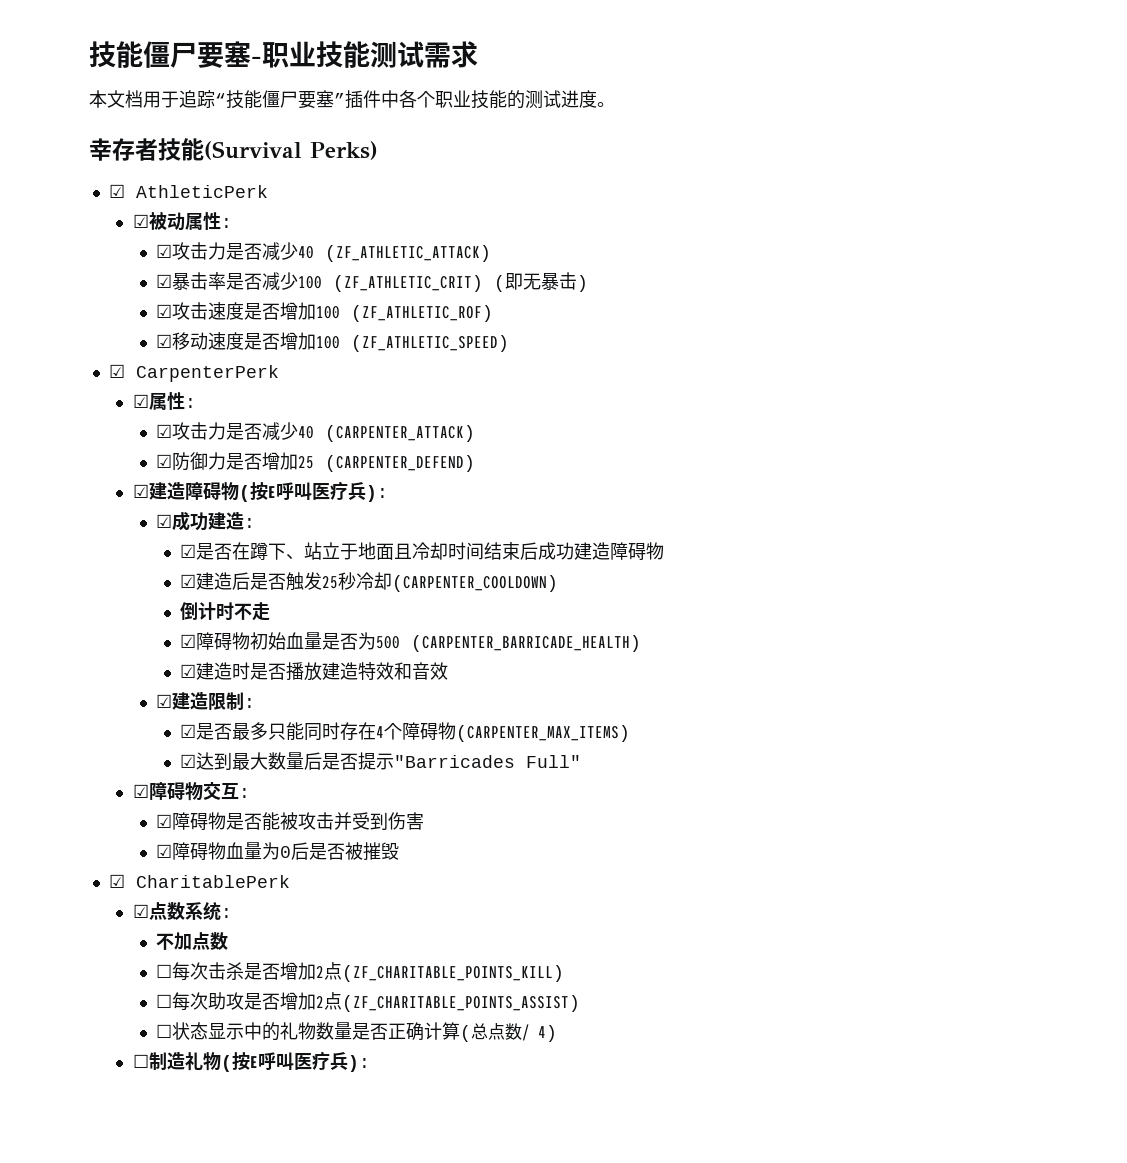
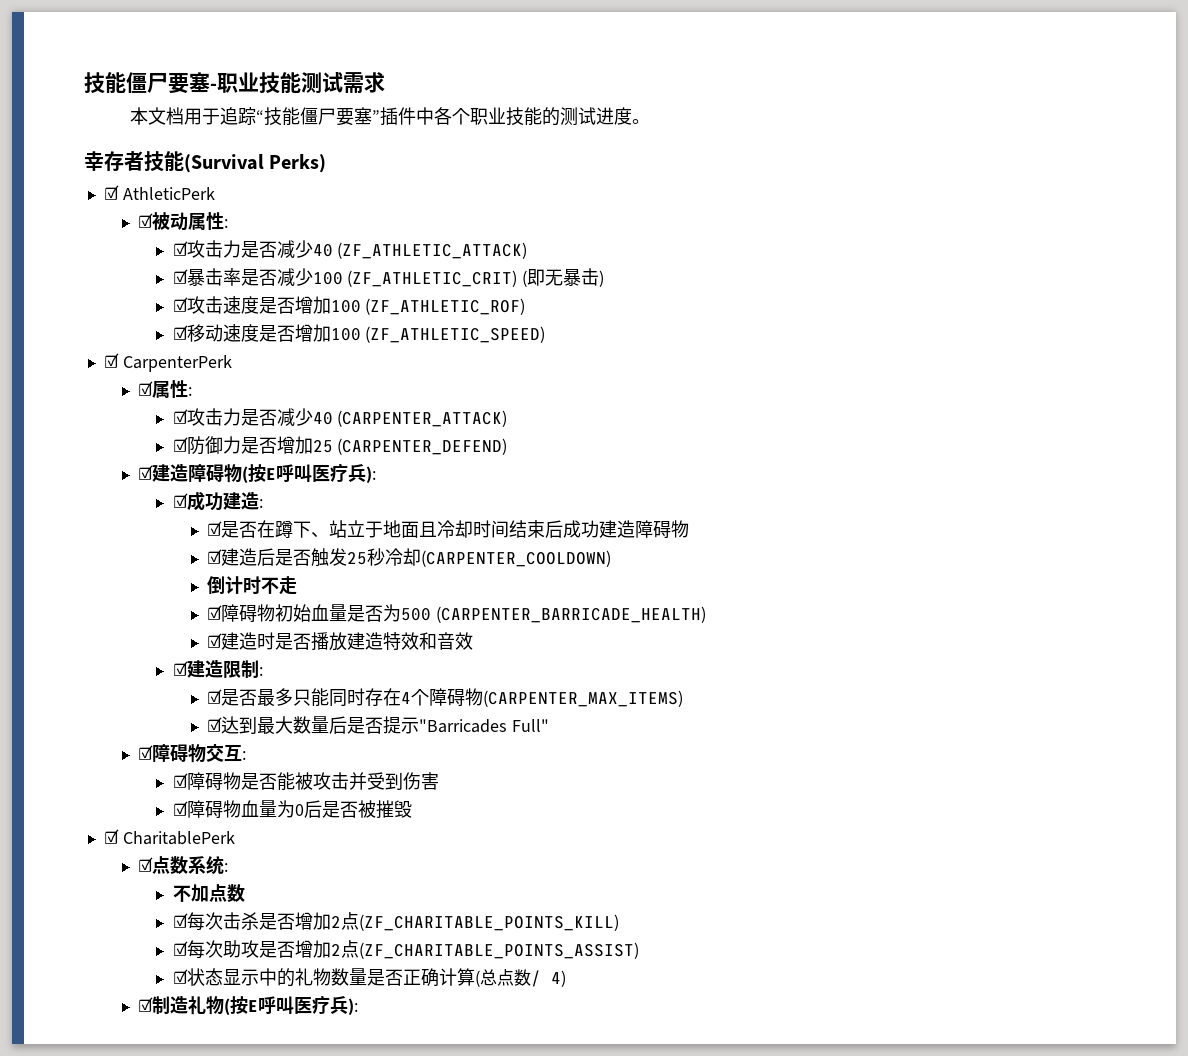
- ☐每次击杀是否增加2点(ZF_CHARITABLE_POINTS_KILL)
+ ☑每次击杀是否增加2点(ZF_CHARITABLE_POINTS_KILL)
- ☐每次助攻是否增加2点(ZF_CHARITABLE_POINTS_ASSIST)
+ ☑每次助攻是否增加2点(ZF_CHARITABLE_POINTS_ASSIST)
- ☐状态显示中的礼物数量是否正确计算(总点数/ 4)
+ ☑状态显示中的礼物数量是否正确计算(总点数/ 4)
- ☐制造礼物(按E呼叫医疗兵):
+ ☑制造礼物(按E呼叫医疗兵):

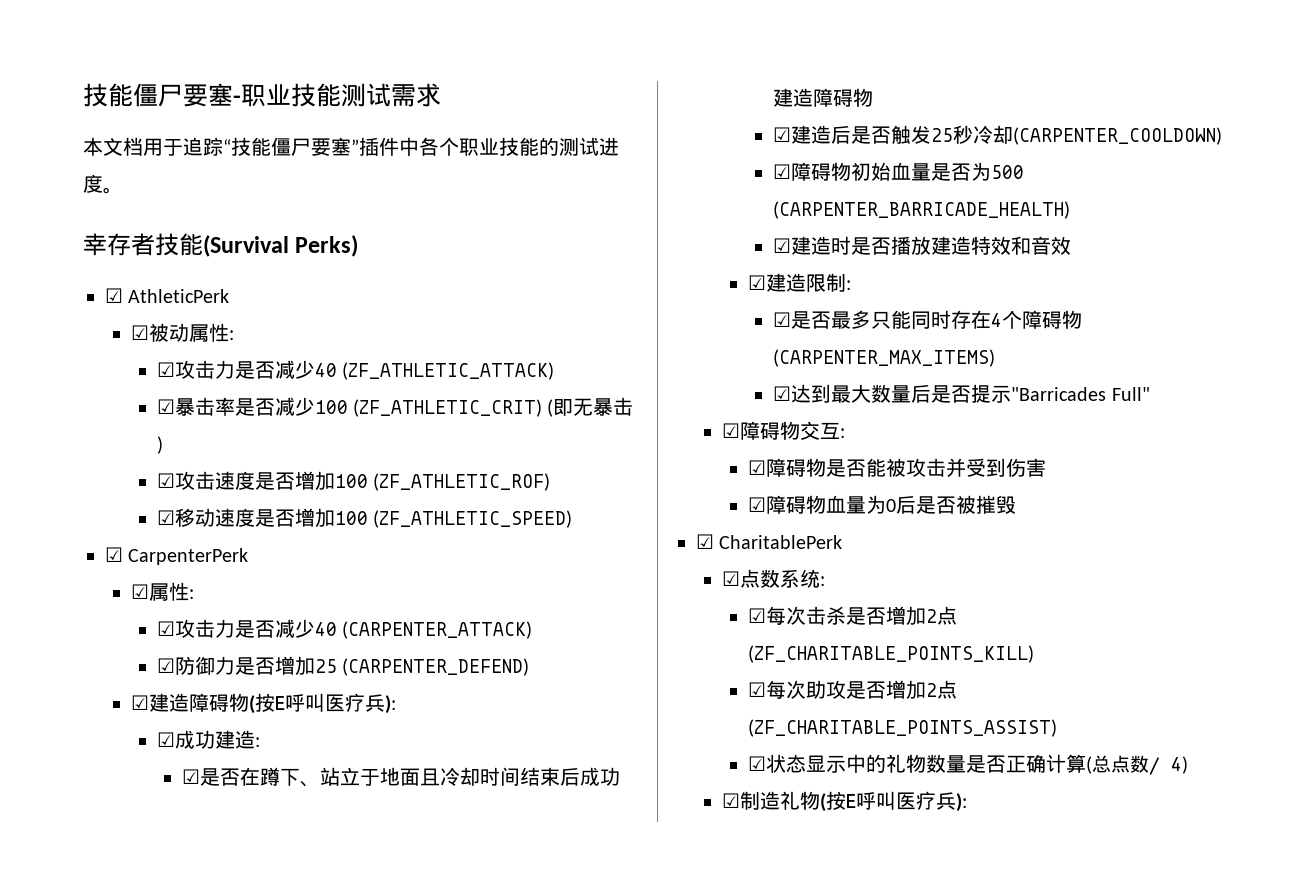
- 倒计时不走
- 不加点数

